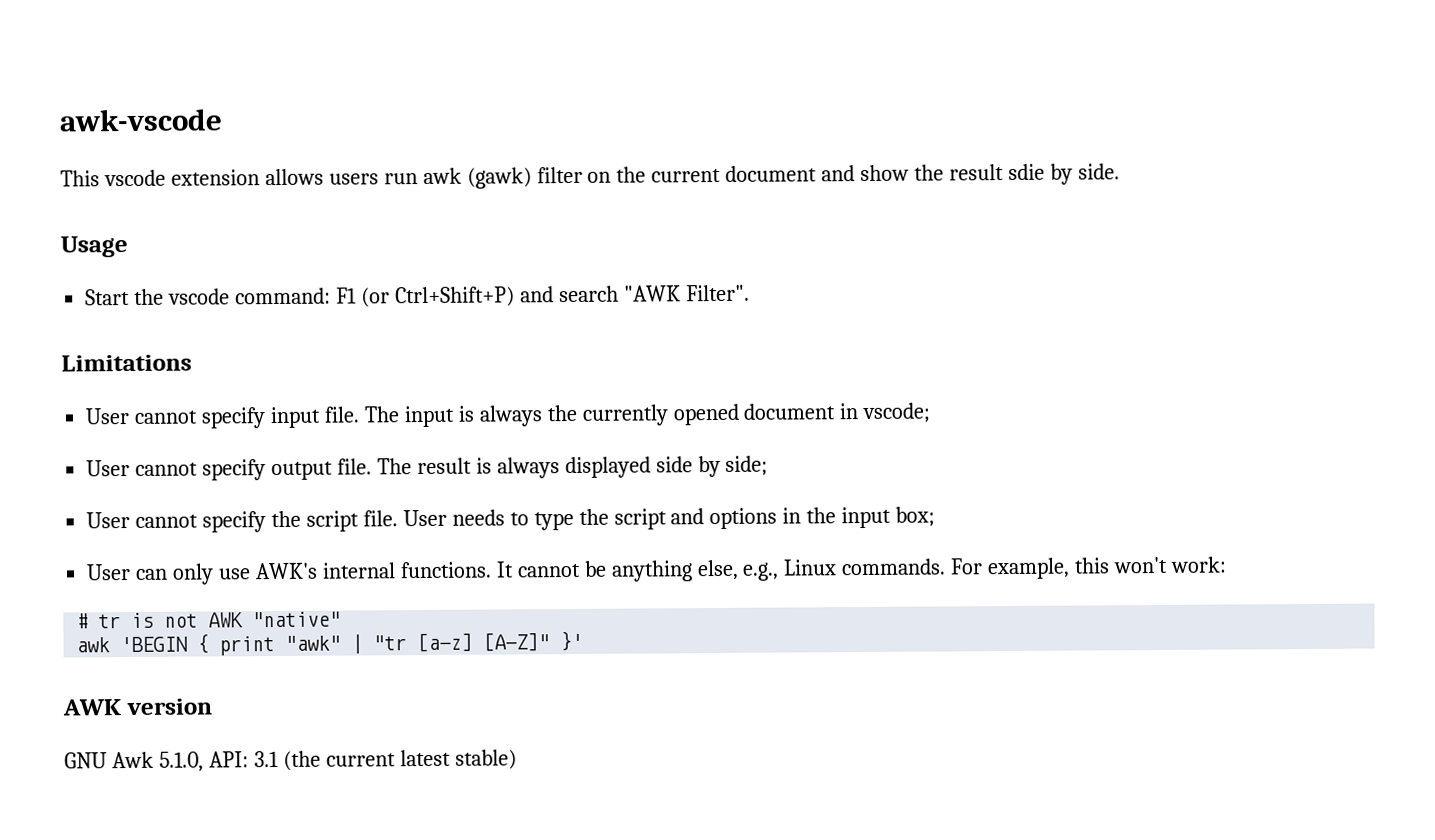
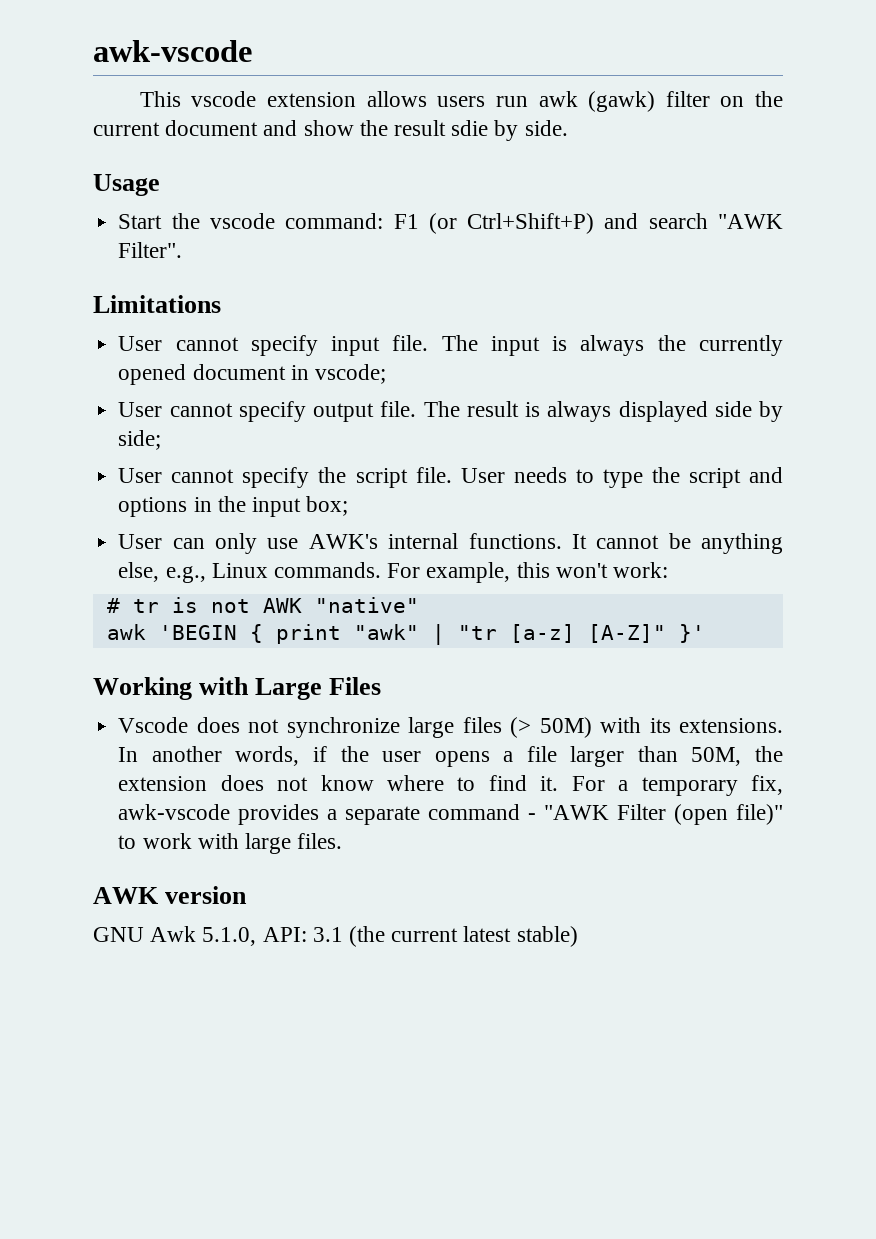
+ Working with Large Files
+ Vscode does not synchronize large files (> 50M) with its extensions. In another words, if the user opens a file larger than 50M, the extension does not know where to find it. For a temporary fix, awk-vscode provides a separate command - "AWK Filter (open file)" to work with large files.

